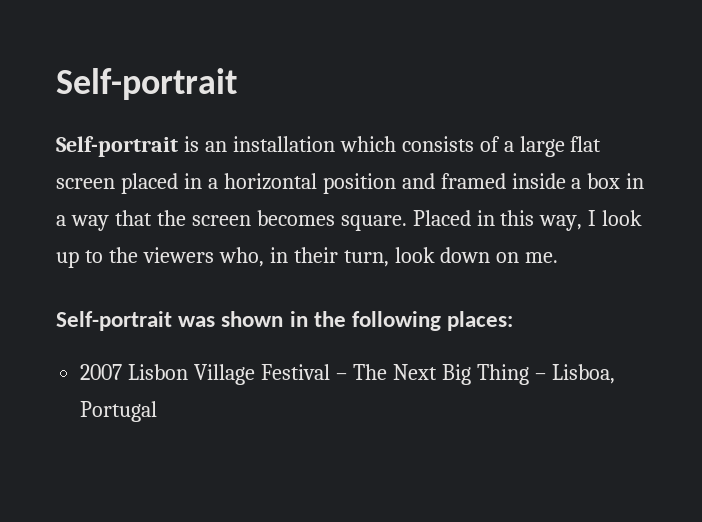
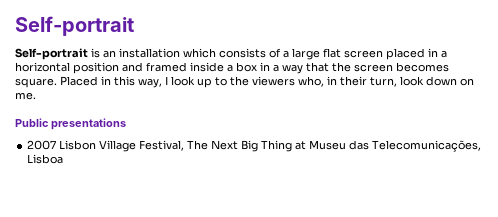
- Self-portrait was shown in the following places:
+ Public presentations
- 2007 Lisbon Village Festival – The Next Big Thing – Lisboa, Portugal
+ 2007 Lisbon Village Festival, The Next Big Thing at Museu das Telecomunicações, Lisboa

